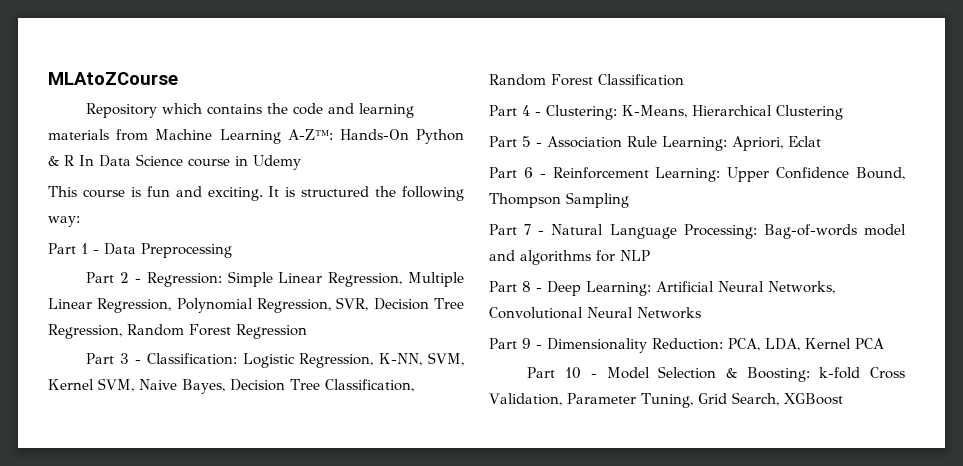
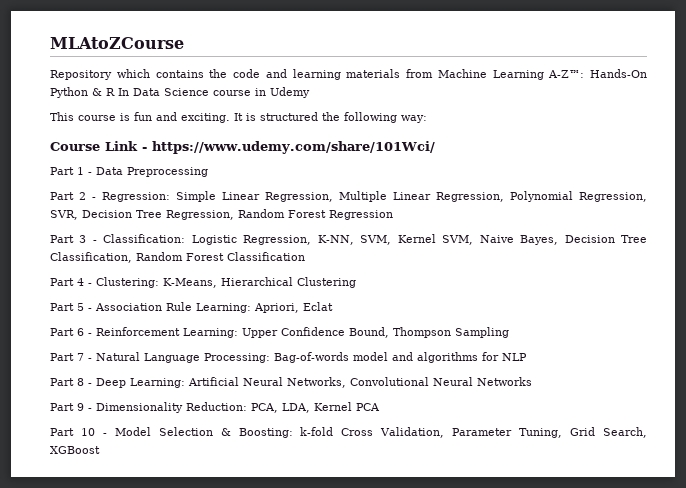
+ Course Link - https://www.udemy.com/share/101Wci/

